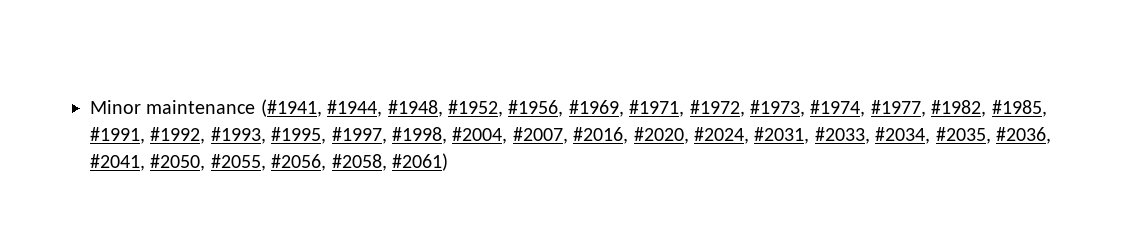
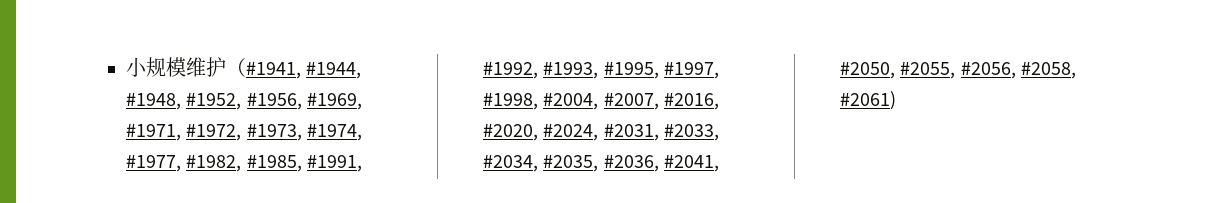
- Minor maintenance (#1941, #1944, #1948, #1952, #1956, #1969, #1971, #1972, #1973, #1974, #1977, #1982, #1985, #1991, #1992, #1993, #1995, #1997, #1998, #2004, #2007, #2016, #2020, #2024, #2031, #2033, #2034, #2035, #2036, #2041, #2050, #2055, #2056, #2058, #2061)
+ 小规模维护（#1941, #1944, #1948, #1952, #1956, #1969, #1971, #1972, #1973, #1974, #1977, #1982, #1985, #1991, #1992, #1993, #1995, #1997, #1998, #2004, #2007, #2016, #2020, #2024, #2031, #2033, #2034, #2035, #2036, #2041, #2050, #2055, #2056, #2058, #2061)

